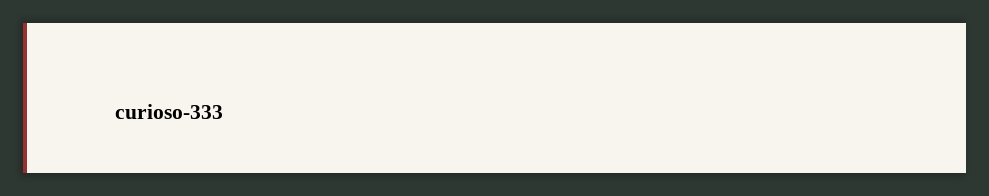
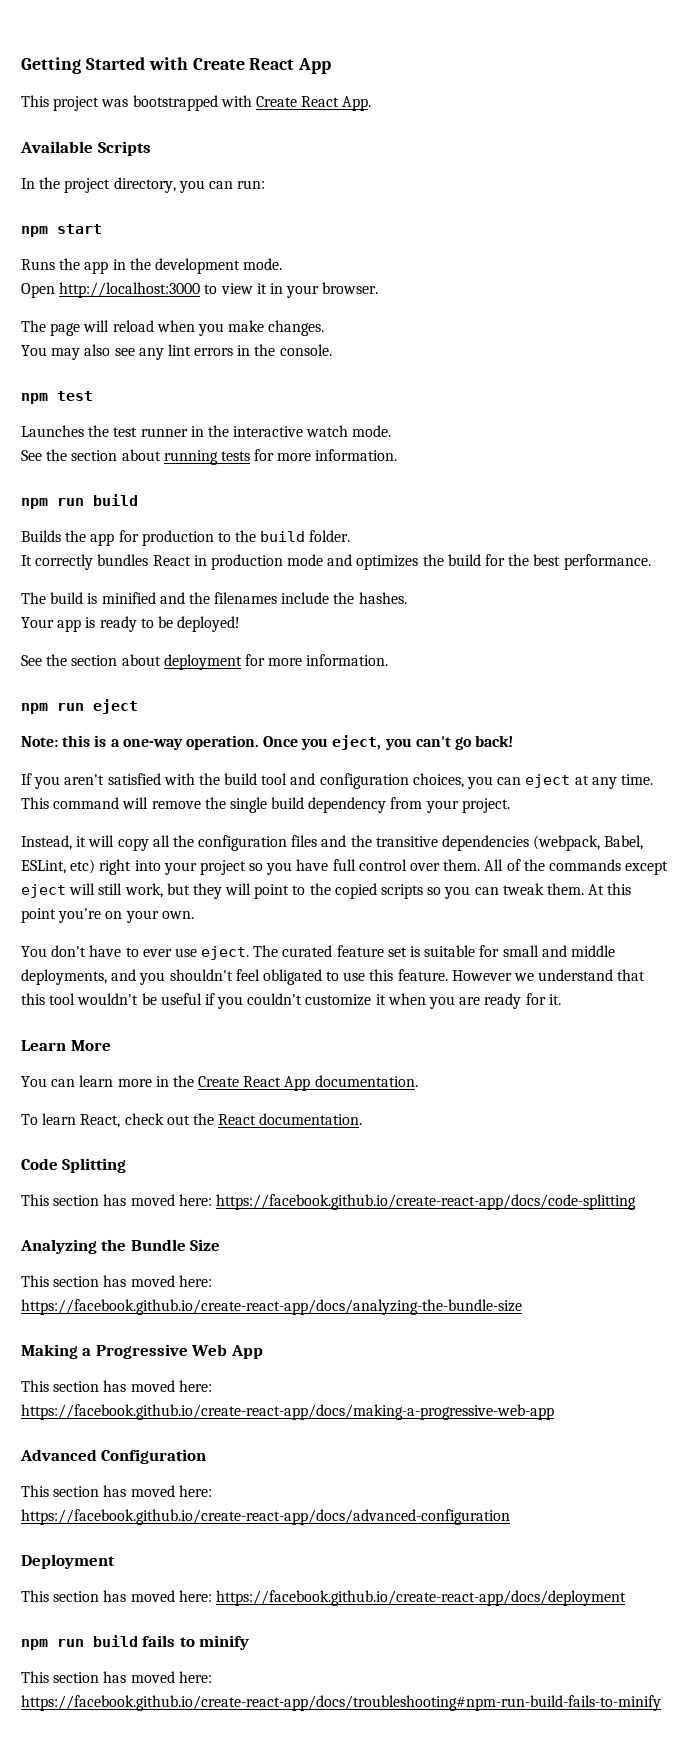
- curioso-333
+ Getting Started with Create React App
+ This project was bootstrapped with Create React App.
+ Available Scripts
+ In the project directory, you can run:
+ npm start
+ Runs the app in the development mode.
+ Open http://localhost:3000 to view it in your browser.
+ The page will reload when you make changes.
+ You may also see any lint errors in the console.
+ npm test
+ Launches the test runner in the interactive watch mode.
+ See the section about running tests for more information.
+ npm run build
+ Builds the app for production to the build folder.
+ It correctly bundles React in production mode and optimizes the build for the best performance.
+ The build is minified and the filenames include the hashes.
+ Your app is ready to be deployed!
+ See the section about deployment for more information.
+ npm run eject
+ Note: this is a one-way operation. Once you eject, you can't go back!
+ If you aren't satisfied with the build tool and configuration choices, you can eject at any time. This command will remove the single build dependency from your project.
+ Instead, it will copy all the configuration files and the transitive dependencies (webpack, Babel, ESLint, etc) right into your project so you have full control over them. All of the commands except eject will still work, but they will point to the copied scripts so you can tweak them. At this point you're on your own.
+ You don't have to ever use eject. The curated feature set is suitable for small and middle deployments, and you shouldn't feel obligated to use this feature. However we understand that this tool wouldn't be useful if you couldn't customize it when you are ready for it.
+ Learn More
+ You can learn more in the Create React App documentation.
+ To learn React, check out the React documentation.
+ Code Splitting
+ This section has moved here: https://facebook.github.io/create-react-app/docs/code-splitting
+ Analyzing the Bundle Size
+ This section has moved here: https://facebook.github.io/create-react-app/docs/analyzing-the-bundle-size
+ Making a Progressive Web App
+ This section has moved here: https://facebook.github.io/create-react-app/docs/making-a-progressive-web-app
+ Advanced Configuration
+ This section has moved here: https://facebook.github.io/create-react-app/docs/advanced-configuration
+ Deployment
+ This section has moved here: https://facebook.github.io/create-react-app/docs/deployment
+ npm run build fails to minify
+ This section has moved here: https://facebook.github.io/create-react-app/docs/troubleshooting#npm-run-build-fails-to-minify

